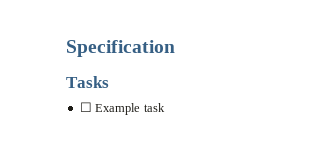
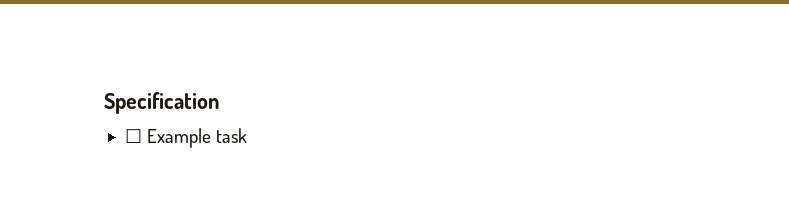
- Tasks

